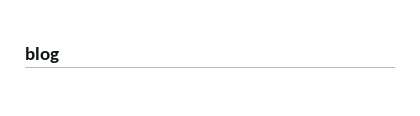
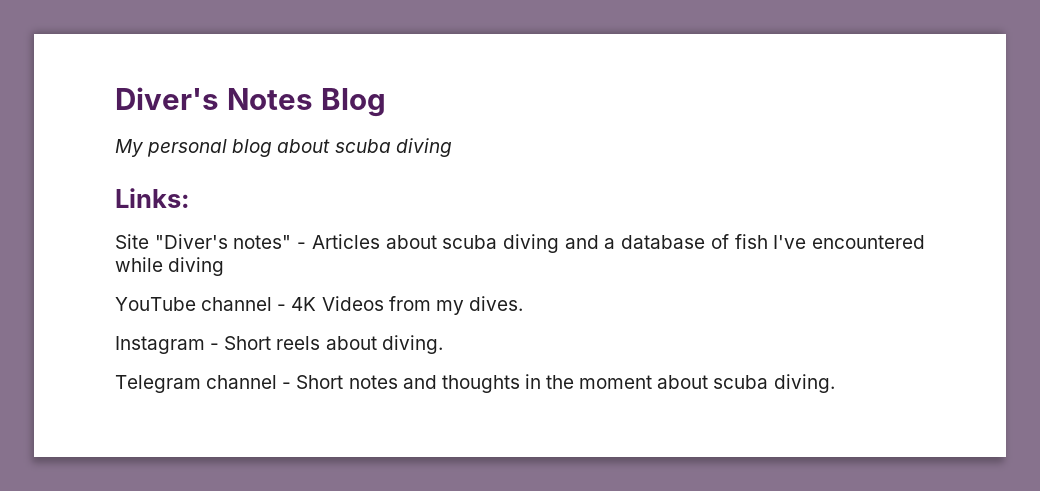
- blog
+ Diver's Notes Blog
+ My personal blog about scuba diving
+ Links:
+ Site "Diver's notes" - Articles about scuba diving and a database of fish I've encountered while diving
+ YouTube channel - 4K Videos from my dives.
+ Instagram - Short reels about diving.
+ Telegram channel - Short notes and thoughts in the moment about scuba diving.

